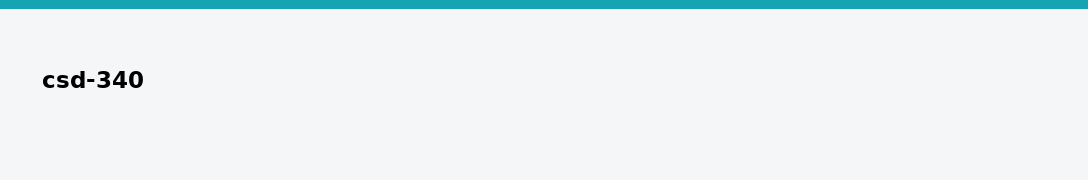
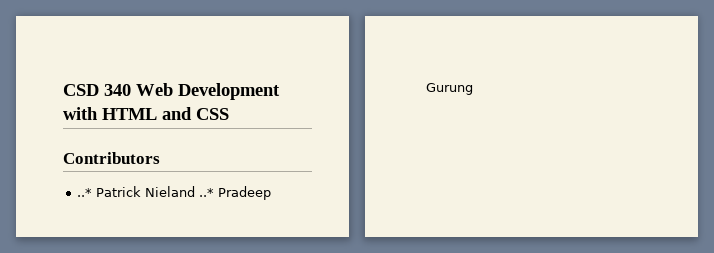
- csd-340
+ CSD 340 Web Development with HTML and CSS
+ Contributors
+ ..* Patrick Nieland ..* Pradeep Gurung

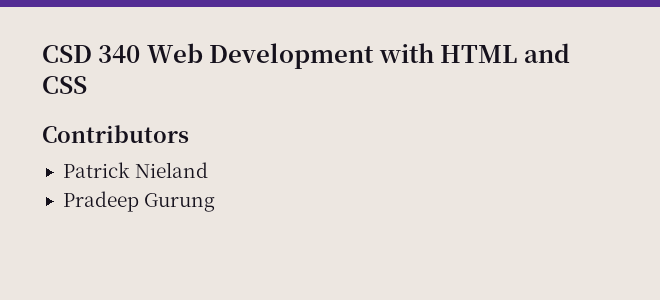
- ..* Patrick Nieland ..* Pradeep Gurung
+ Patrick Nieland
+ Pradeep Gurung

